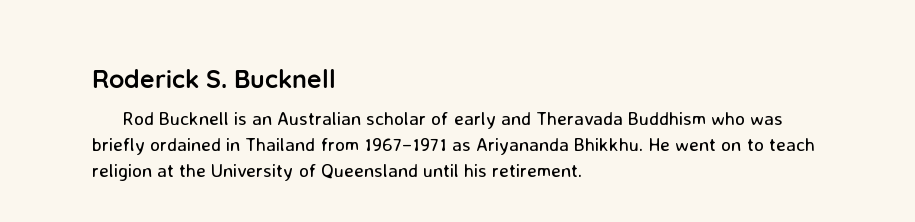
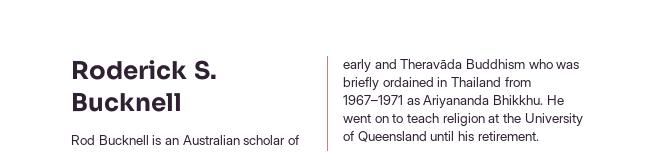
- Rod Bucknell is an Australian scholar of early and Theravada Buddhism who was briefly ordained in Thailand from 1967–1971 as Ariyananda Bhikkhu.
+ Rod Bucknell is an Australian scholar of early and Theravāda Buddhism who was briefly ordained in Thailand from 1967–1971 as Ariyananda Bhikkhu.

